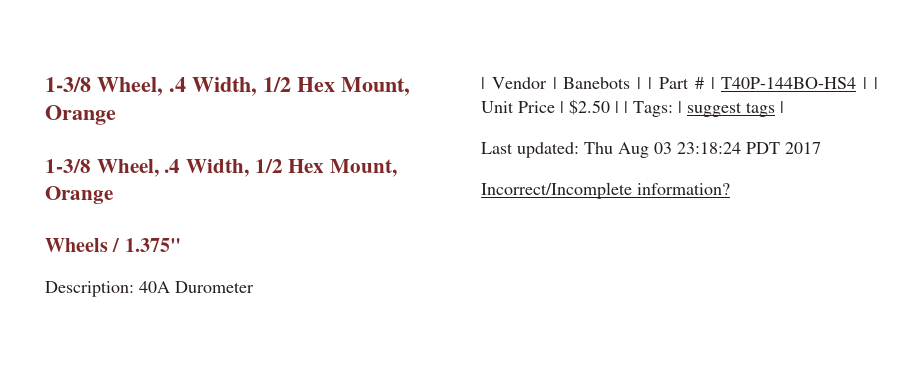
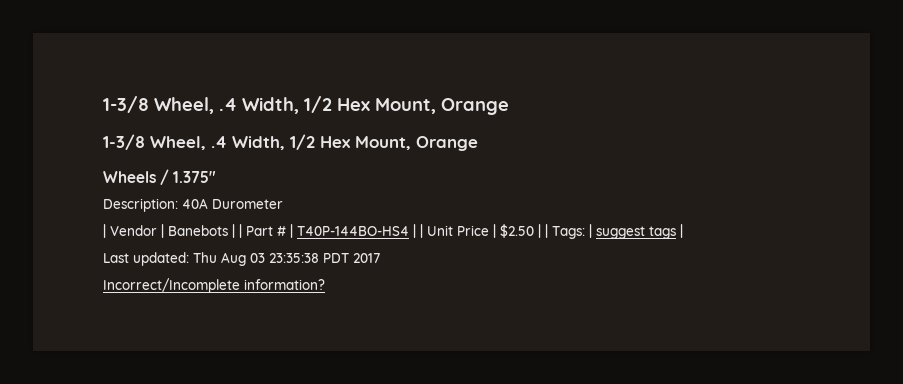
- Last updated: Thu Aug 03 23:18:24 PDT 2017
+ Last updated: Thu Aug 03 23:35:38 PDT 2017

